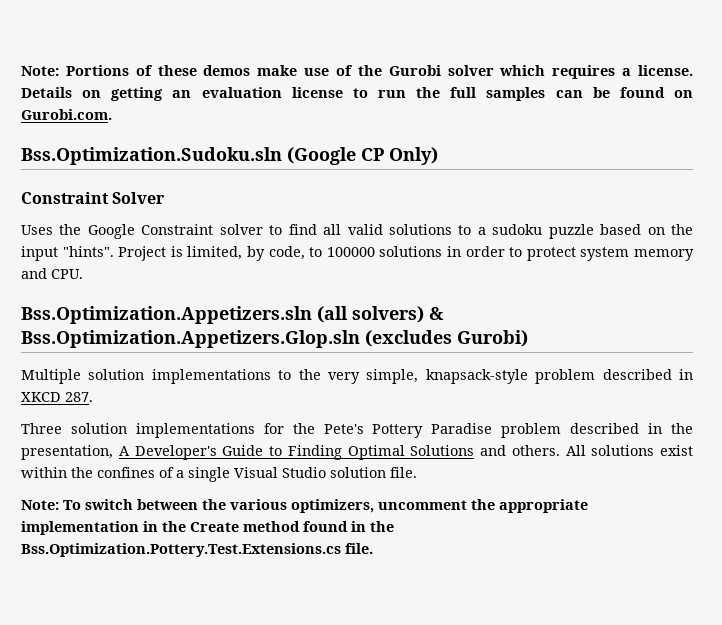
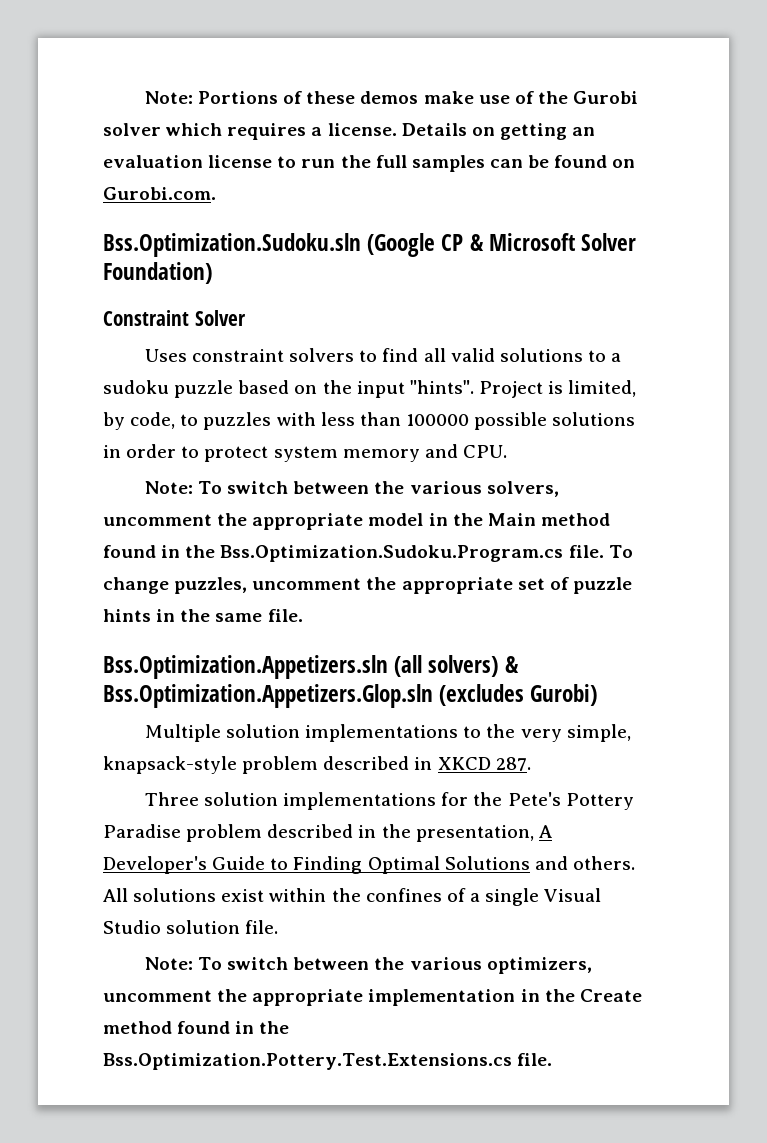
- Bss.Optimization.Sudoku.sln (Google CP Only)
+ Bss.Optimization.Sudoku.sln (Google CP & Microsoft Solver Foundation)
- Uses the Google Constraint solver to find all valid solutions to a sudoku puzzle based on the input "hints".
+ Uses constraint solvers to find all valid solutions to a sudoku puzzle based on the input "hints".
- Project is limited, by code, to 100000 solutions in order to protect system memory and CPU.
+ Project is limited, by code, to puzzles with less than 100000 possible solutions in order to protect system memory and CPU.
+ Note: To switch between the various solvers, uncomment the appropriate model in the Main method found in the Bss.Optimization.Sudoku.Program.cs file. To change puzzles, uncomment the appropriate set of puzzle hints in the same file.

